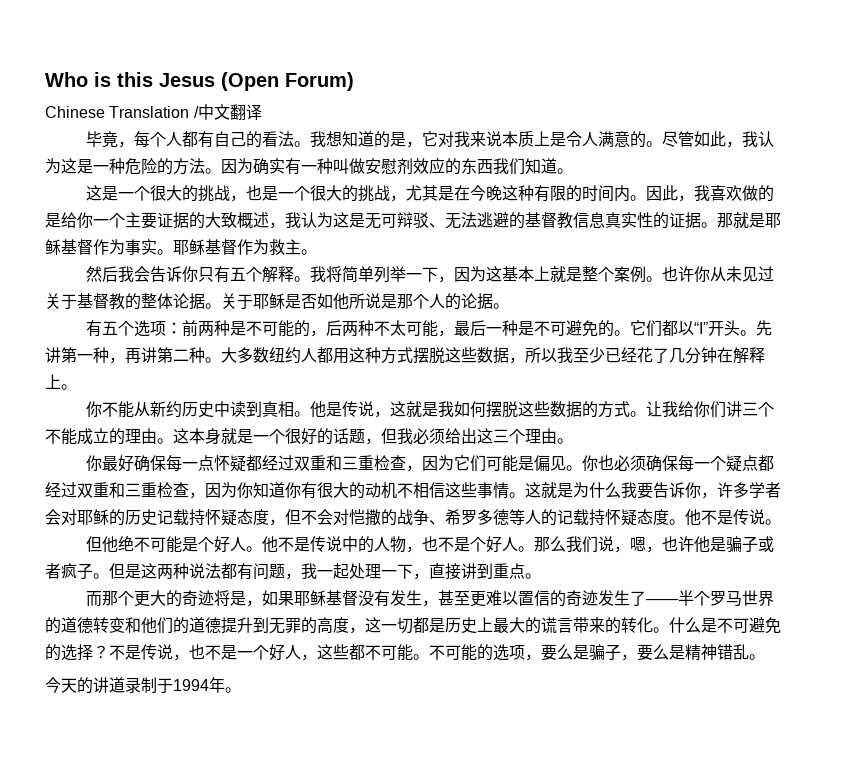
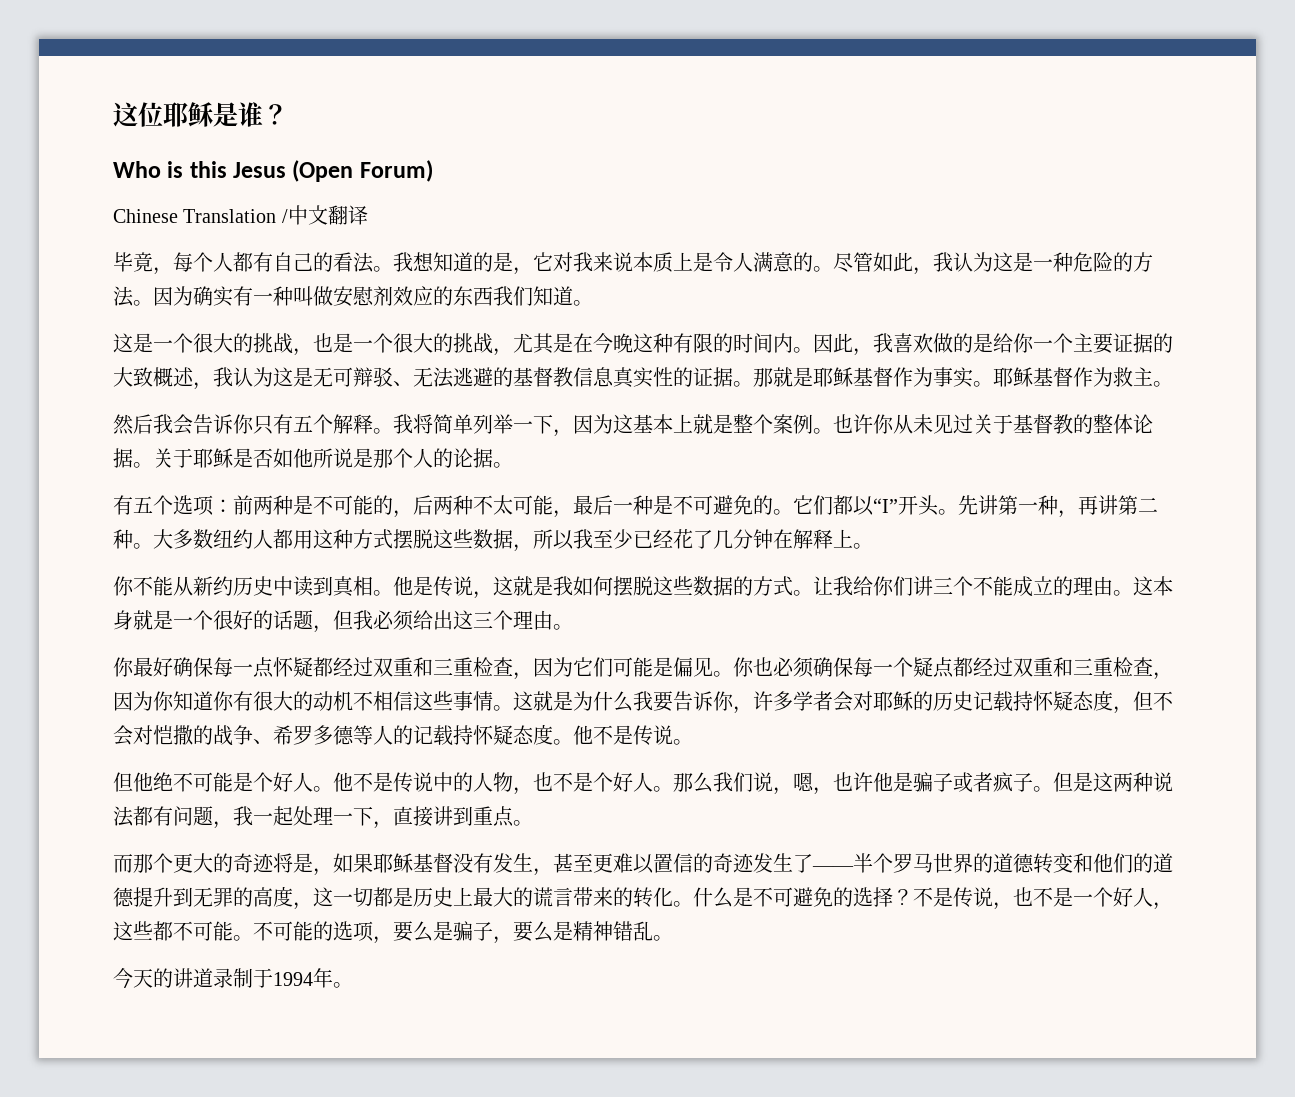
+ 这位耶稣是谁？

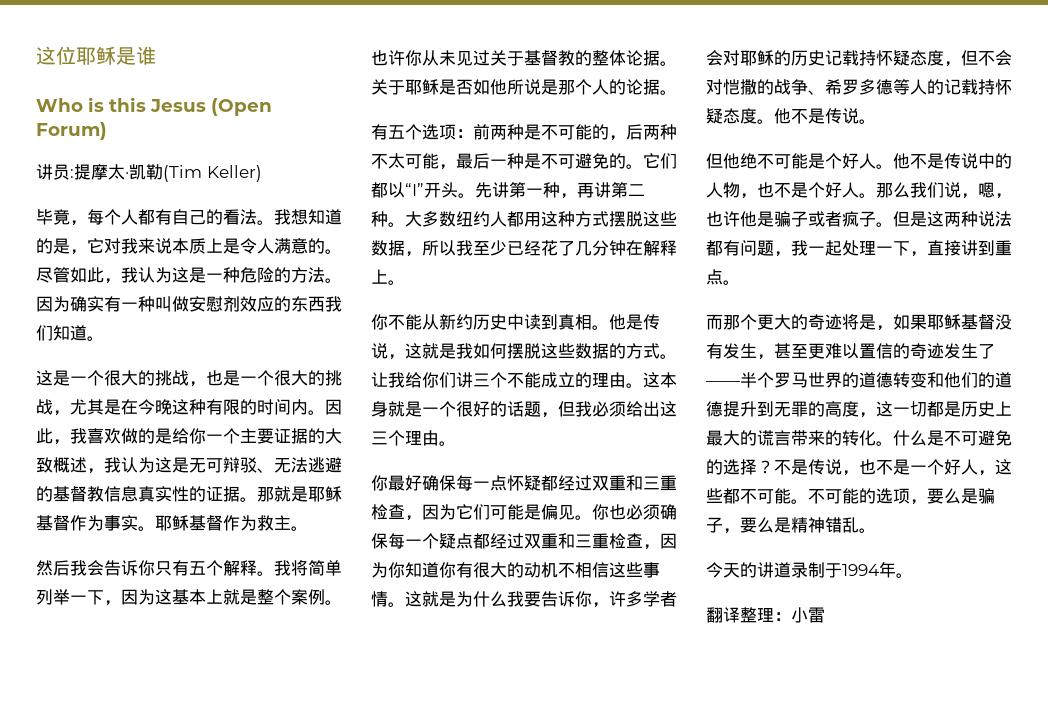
- 这位耶稣是谁？
+ 这位耶稣是谁
- Chinese Translation /中文翻译
+ 讲员:提摩太·凯勒(Tim Keller)
+ 翻译整理：小雷

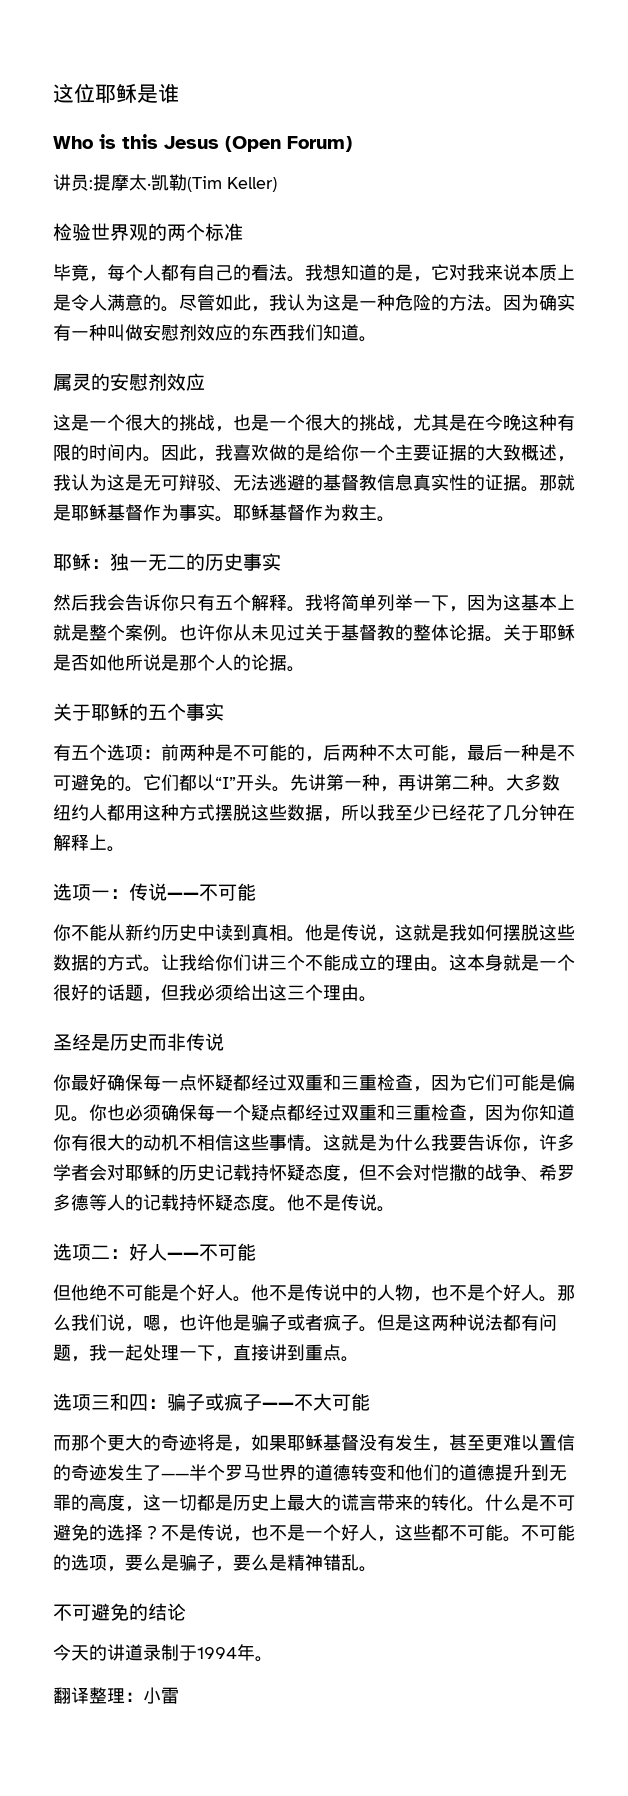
+ 检验世界观的两个标准
+ 属灵的安慰剂效应
+ 耶稣：独一无二的历史事实
+ 关于耶稣的五个事实
+ 选项一：传说——不可能
+ 圣经是历史而非传说
+ 选项二：好人——不可能
+ 选项三和四：骗子或疯子——不大可能
+ 不可避免的结论

